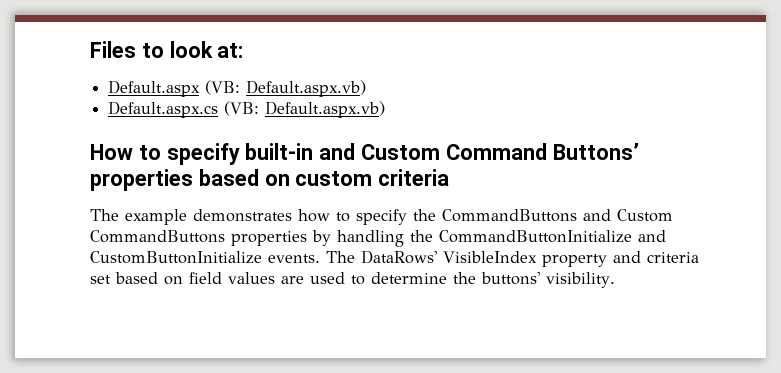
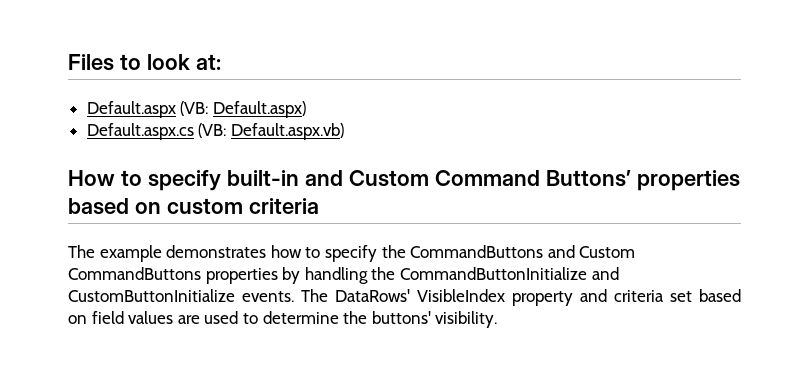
- Default.aspx (VB: Default.aspx.vb)
+ Default.aspx (VB: Default.aspx)

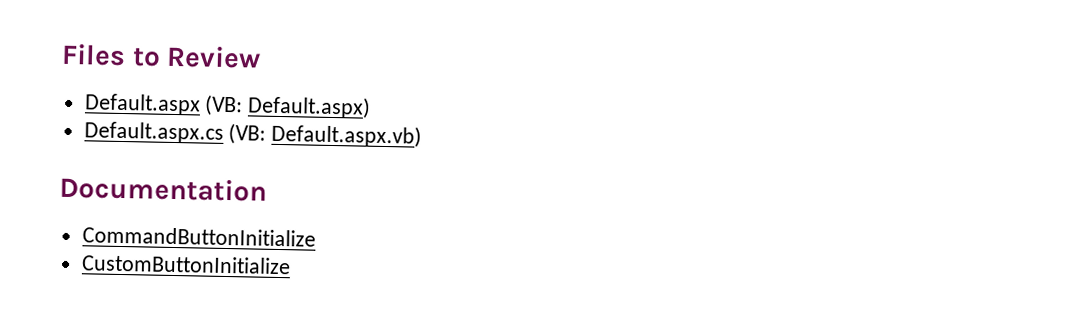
- Files to look at:
+ Files to Review
- How to specify built-in and Custom Command Buttons’ properties based on custom criteria
- The example demonstrates how to specify the CommandButtons and Custom CommandButtons properties by handling the CommandButtonInitialize and CustomButtonInitialize events. The DataRows' VisibleIndex property and criteria set based on field values are used to determine the buttons' visibility.
+ Documentation
+ CommandButtonInitialize
+ CustomButtonInitialize

